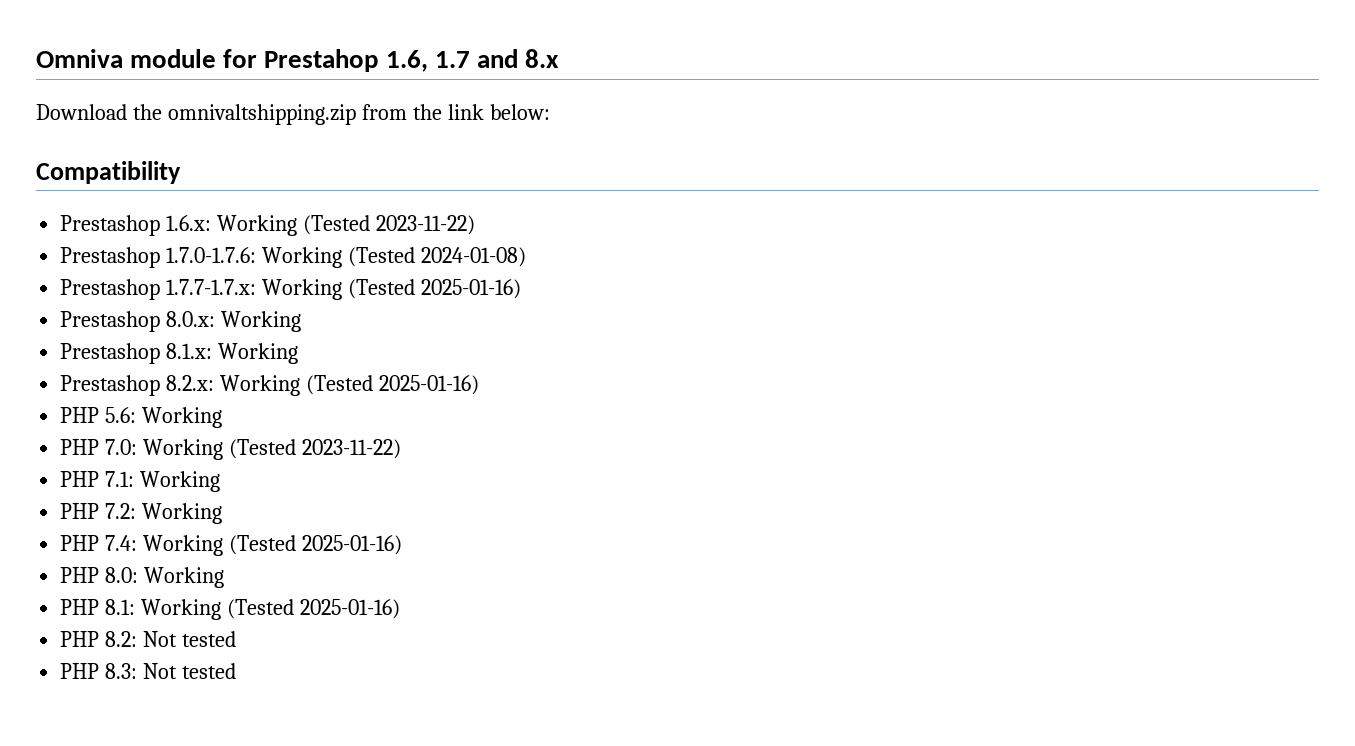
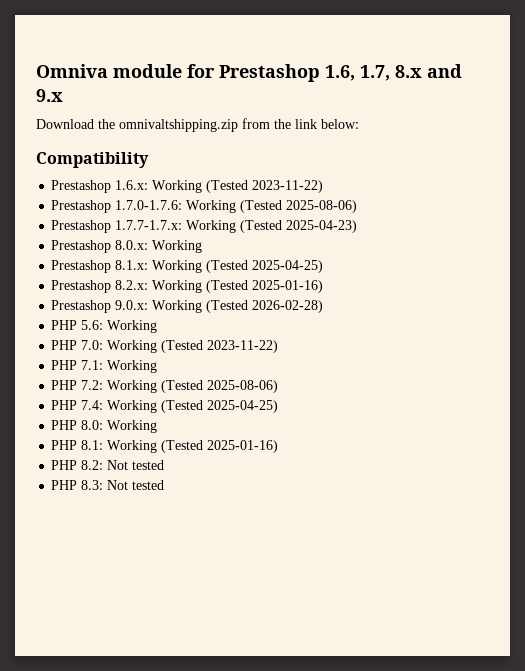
- Omniva module for Prestahop 1.6, 1.7 and 8.x
+ Omniva module for Prestashop 1.6, 1.7, 8.x and 9.x
- Prestashop 1.7.0-1.7.6: Working (Tested 2024-01-08)
+ Prestashop 1.7.0-1.7.6: Working (Tested 2025-08-06)
- Prestashop 1.7.7-1.7.x: Working (Tested 2025-01-16)
+ Prestashop 1.7.7-1.7.x: Working (Tested 2025-04-23)
- Prestashop 8.1.x: Working
+ Prestashop 8.1.x: Working (Tested 2025-04-25)
+ Prestashop 9.0.x: Working (Tested 2026-02-28)
- PHP 7.2: Working
+ PHP 7.2: Working (Tested 2025-08-06)
- PHP 7.4: Working (Tested 2025-01-16)
+ PHP 7.4: Working (Tested 2025-04-25)

